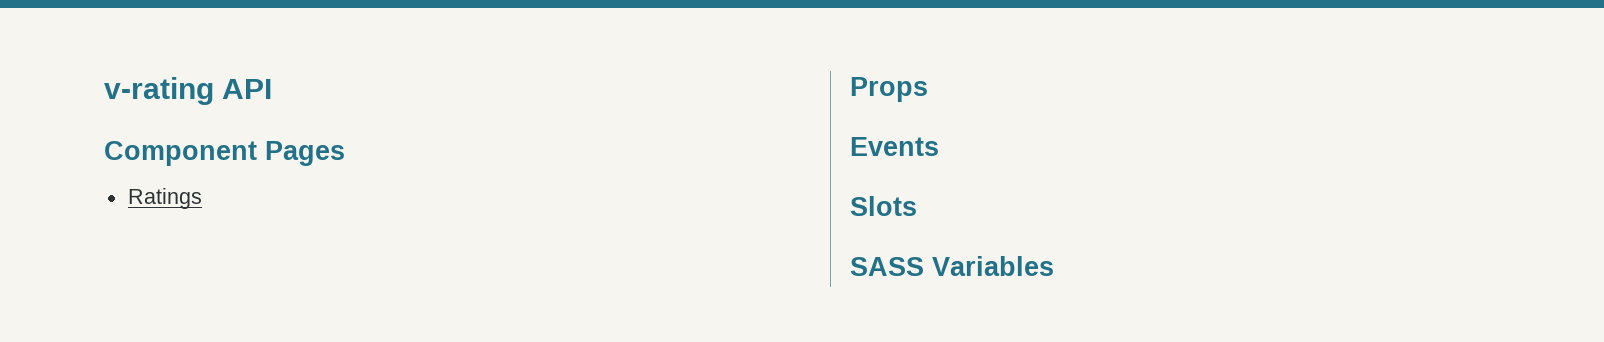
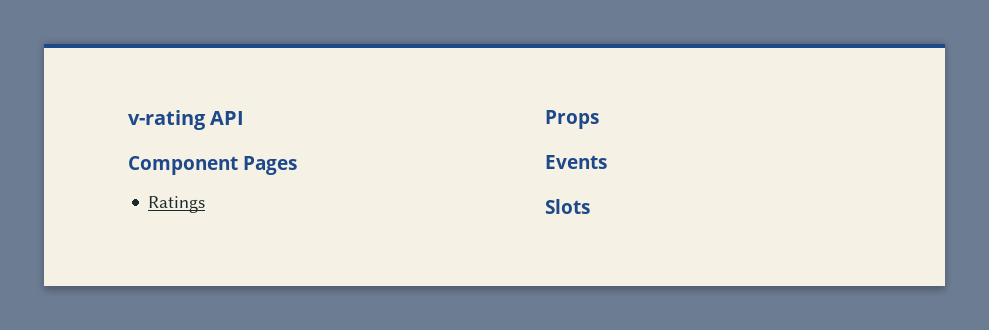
- SASS Variables

